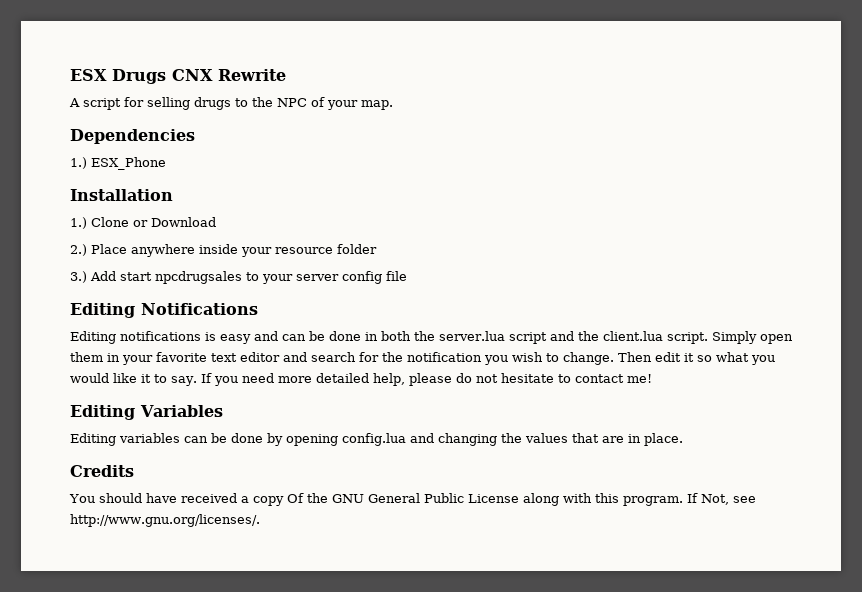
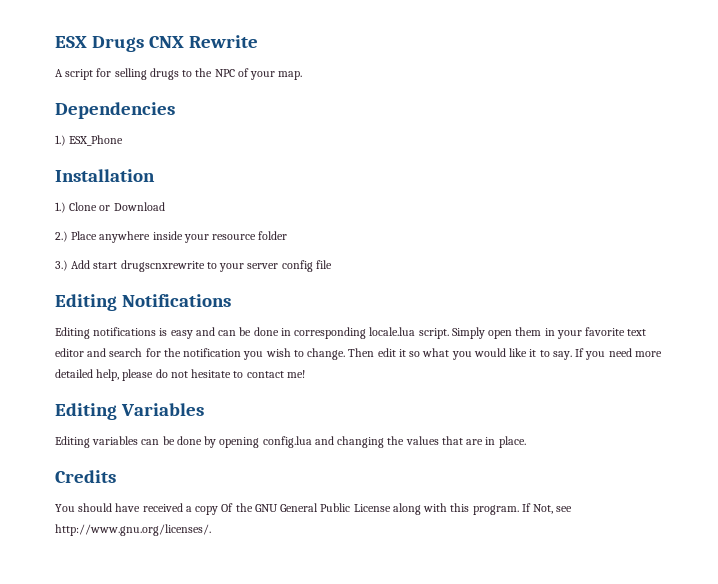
- 3.) Add start npcdrugsales to your server config file
+ 3.) Add start drugscnxrewrite to your server config file
- Editing notifications is easy and can be done in both the server.lua script and the client.lua script.
+ Editing notifications is easy and can be done in corresponding locale.lua script.

